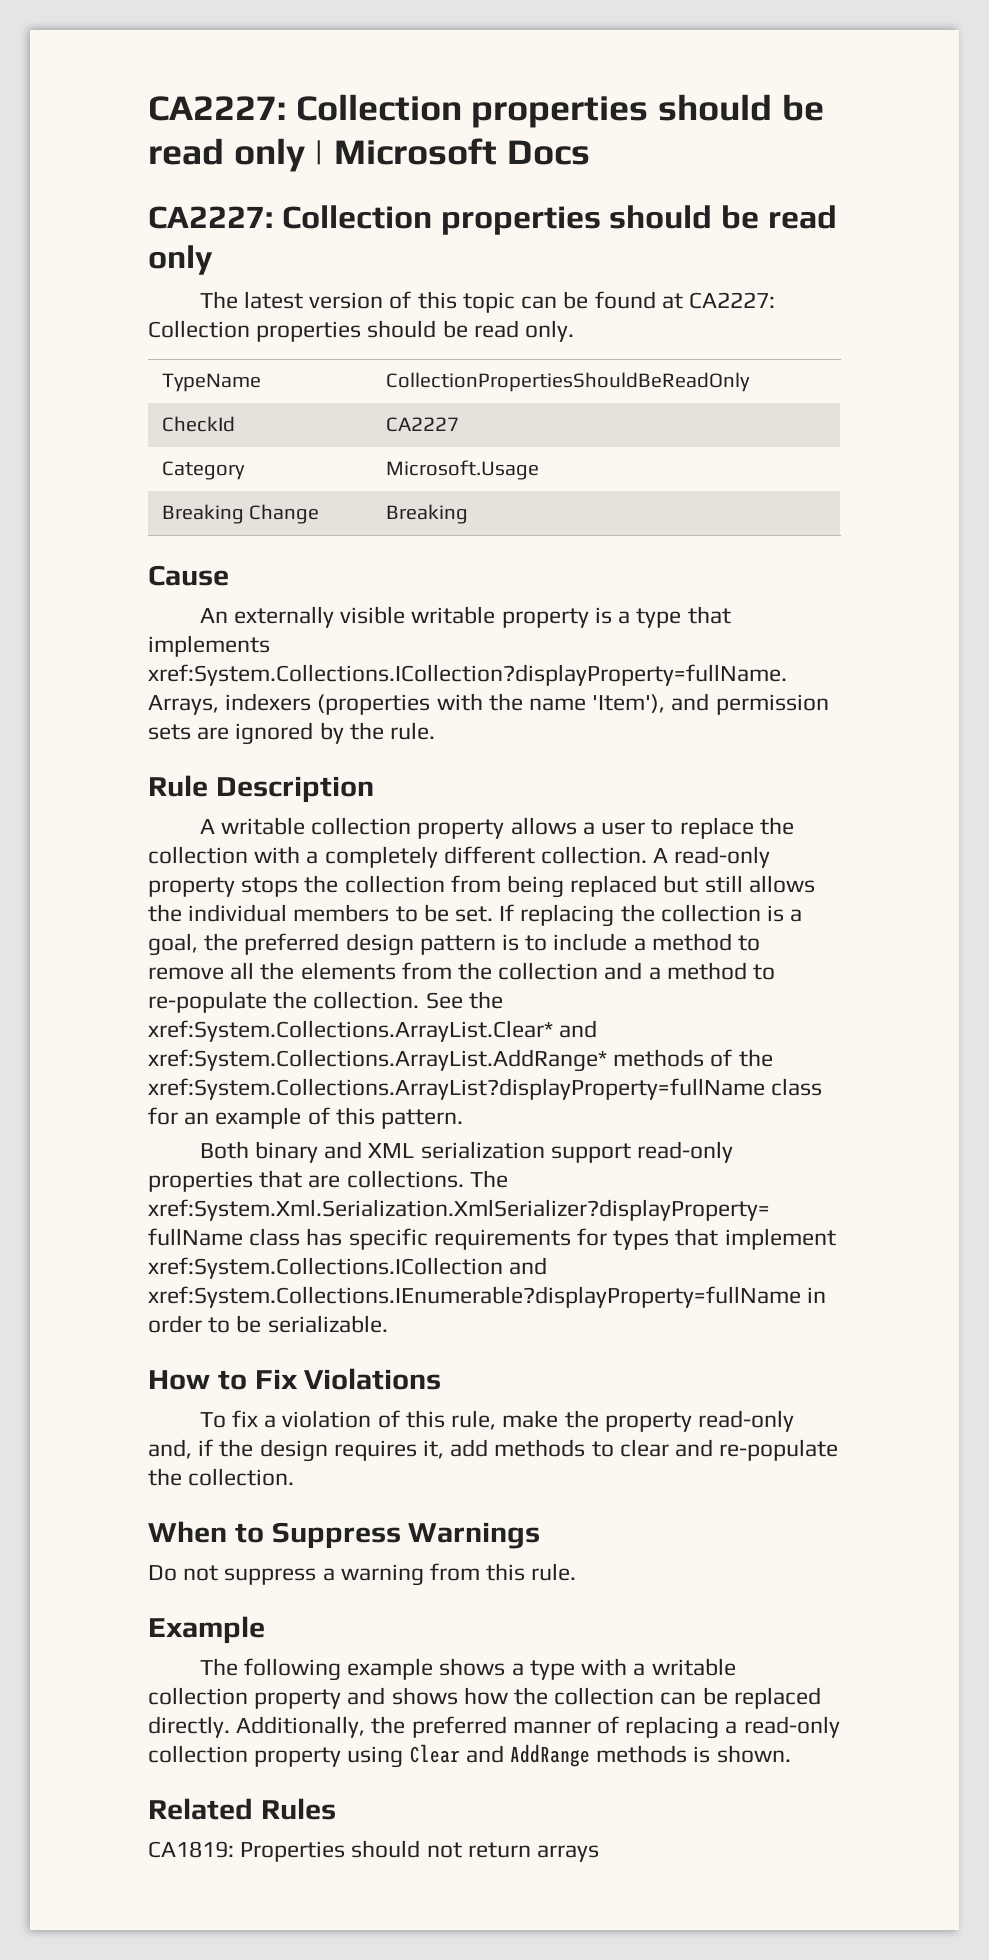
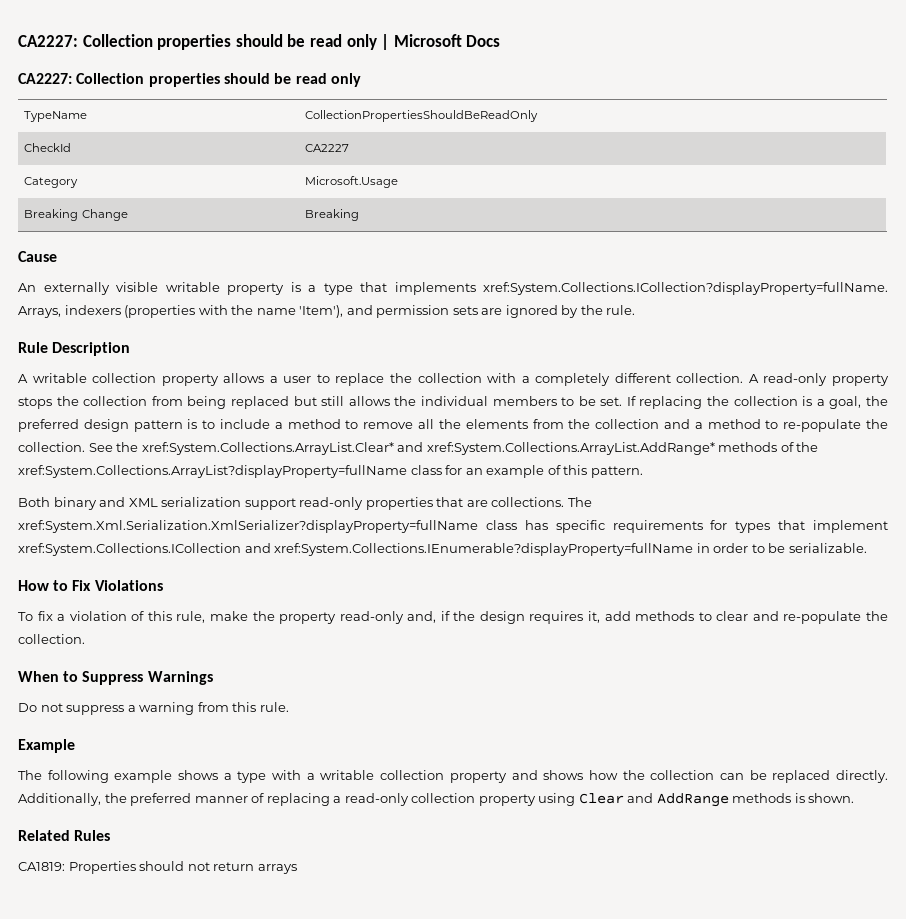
- The latest version of this topic can be found at CA2227: Collection properties should be read only.

